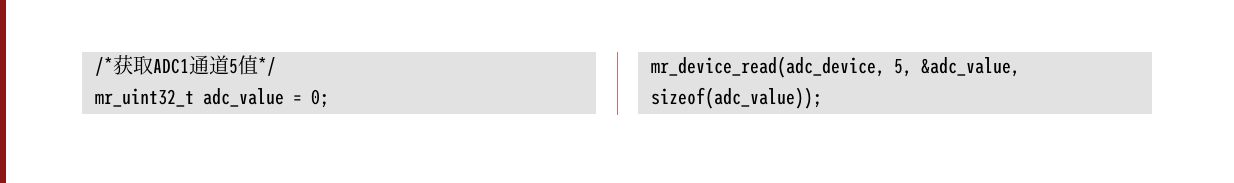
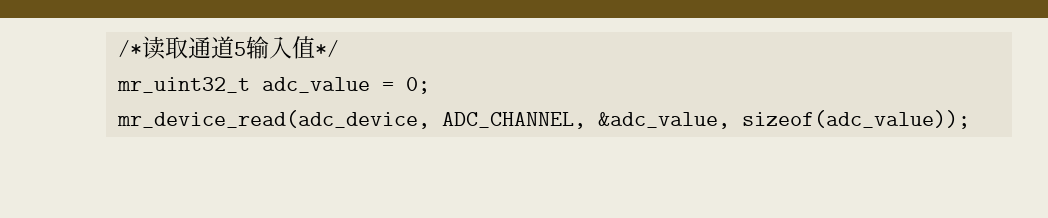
- /*获取ADC1通道5值*/
+ /*读取通道5输入值*/
- mr_device_read(adc_device, 5, &adc_value, sizeof(adc_value));
+ mr_device_read(adc_device, ADC_CHANNEL, &adc_value, sizeof(adc_value));

